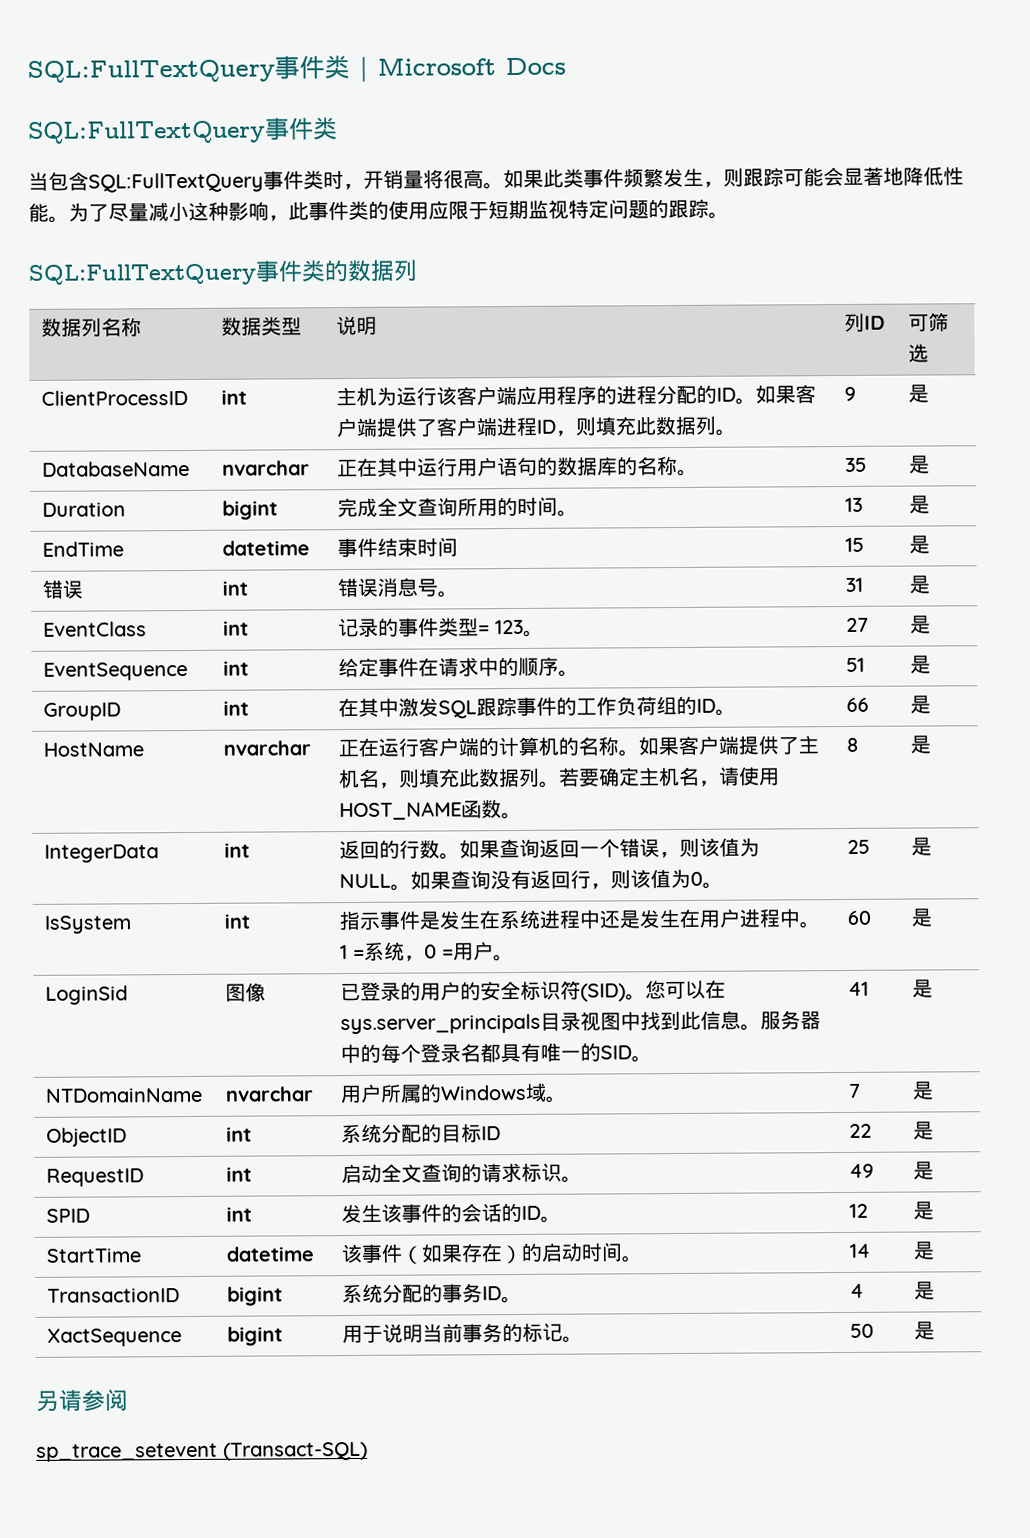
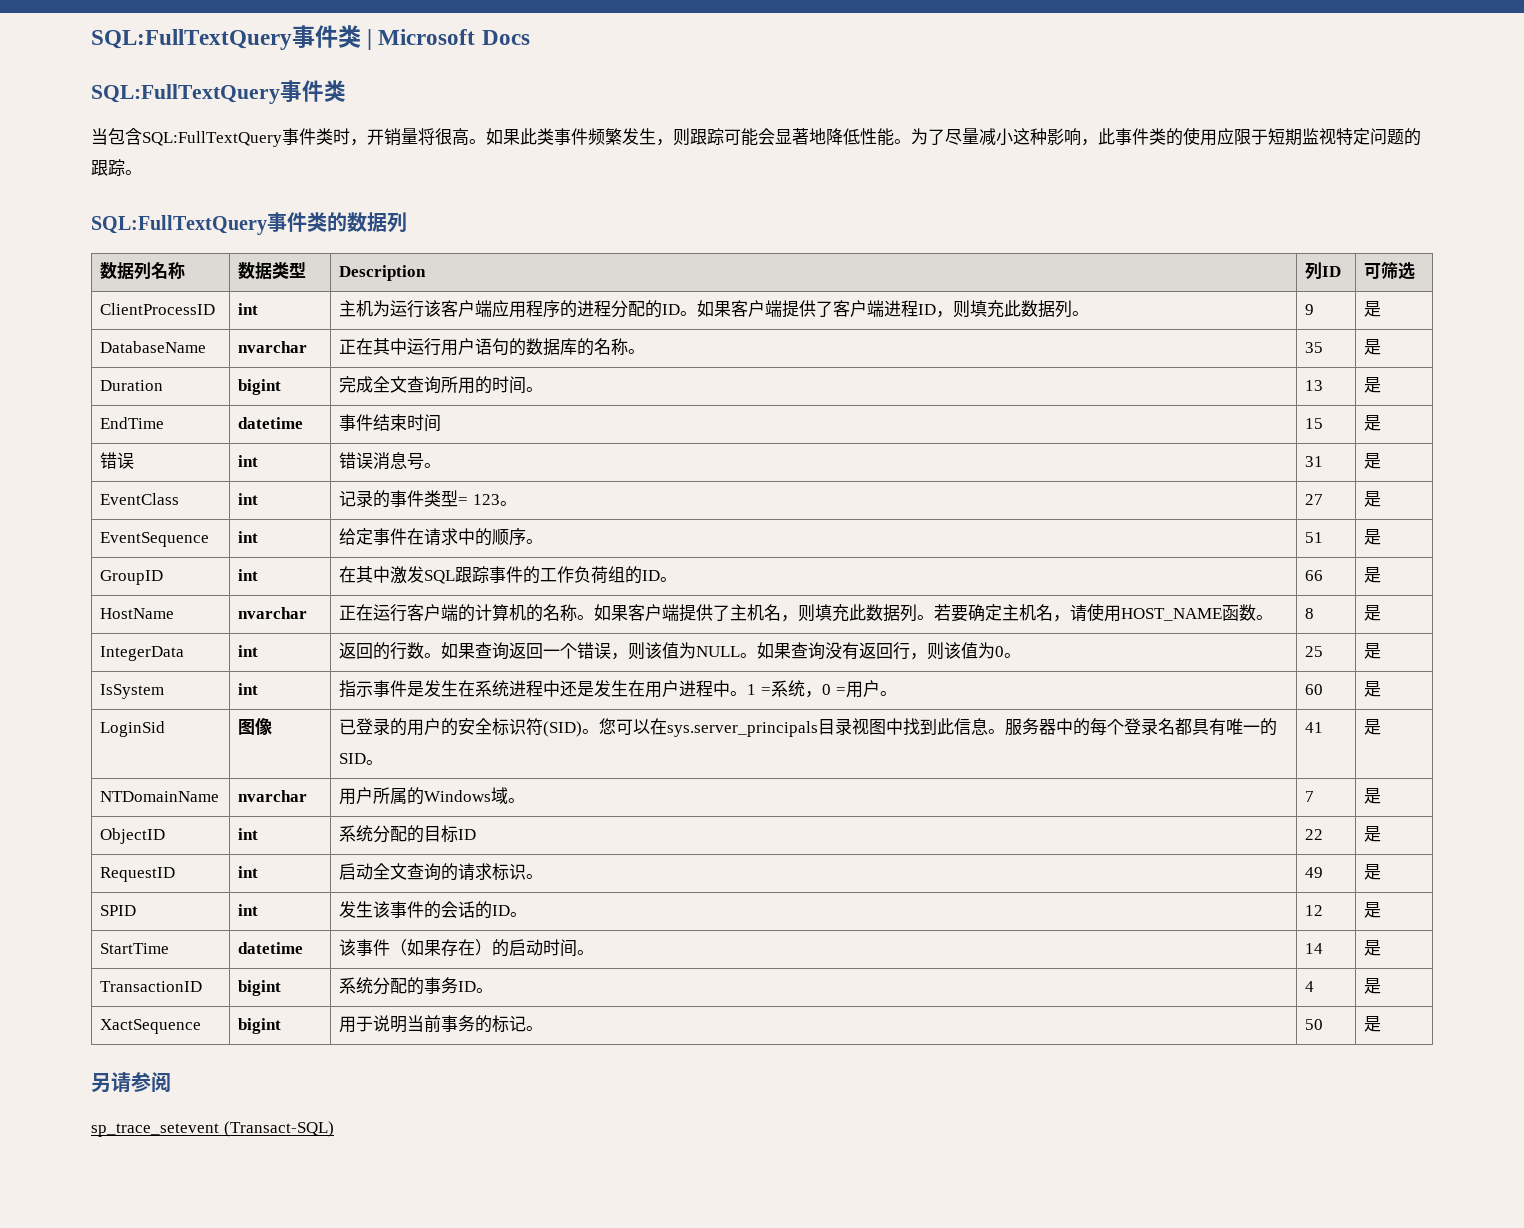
- 数据列名称 | 数据类型 | 说明 | 列ID | 可筛选
+ 数据列名称 | 数据类型 | Description | 列ID | 可筛选

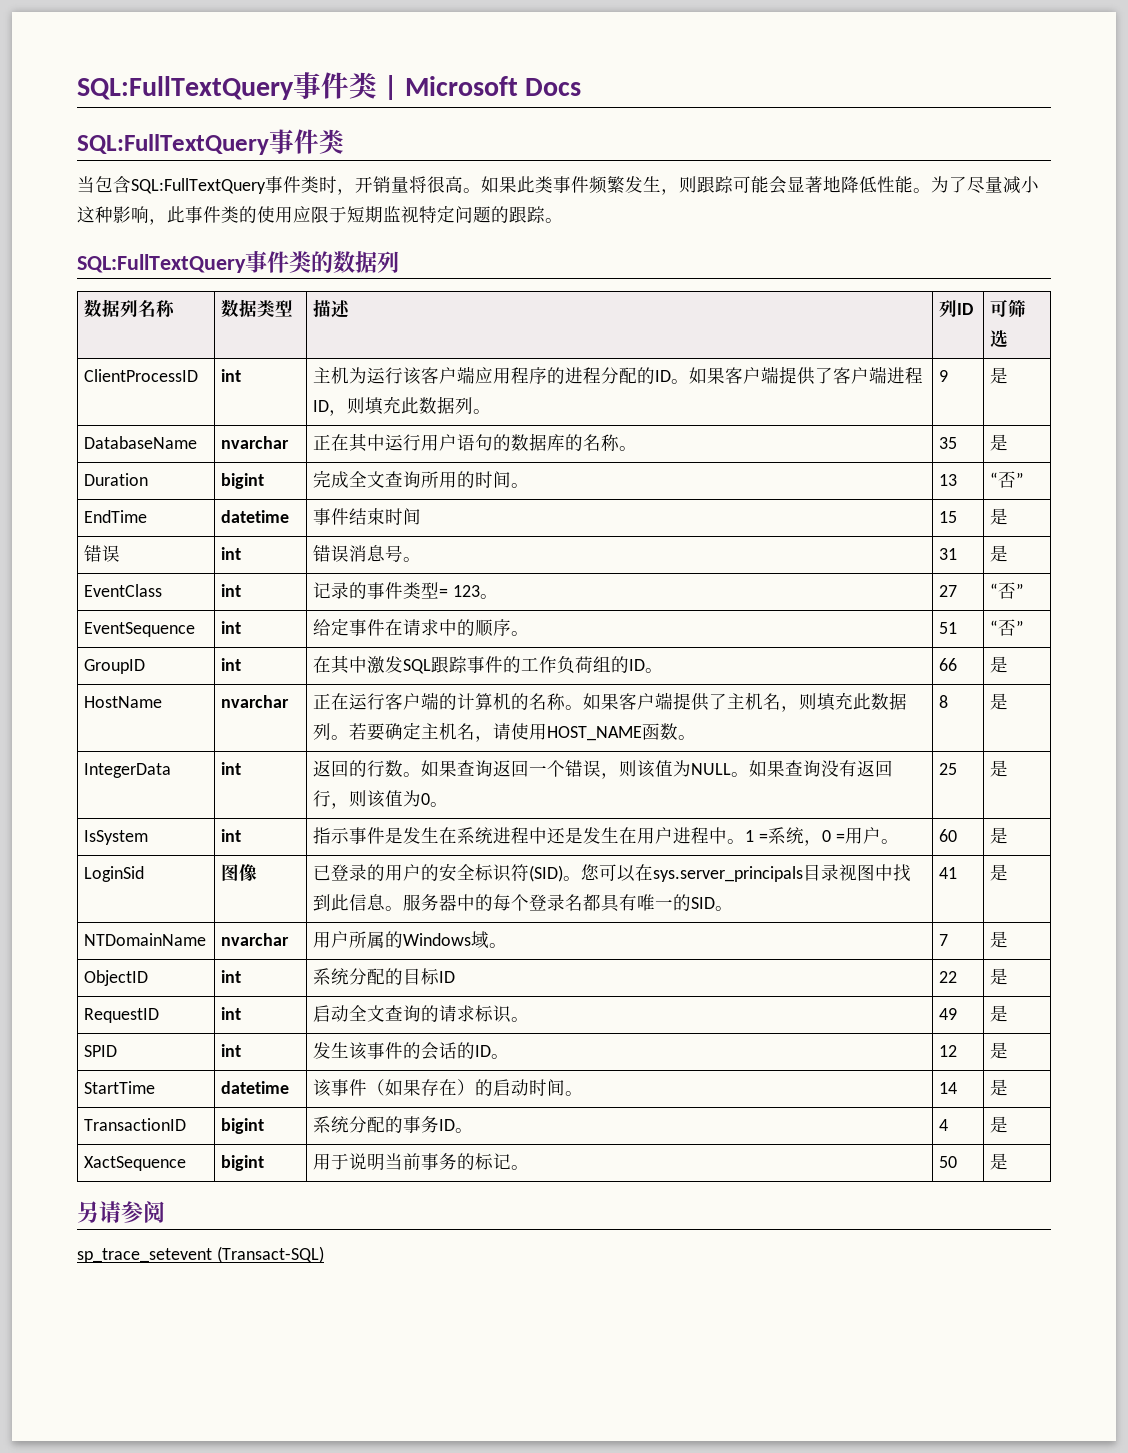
- 数据列名称 | 数据类型 | Description | 列ID | 可筛选
+ 数据列名称 | 数据类型 | 描述 | 列ID | 可筛选
- Duration | bigint | 完成全文查询所用的时间。 | 13 | 是
+ Duration | bigint | 完成全文查询所用的时间。 | 13 | “否”
- EventClass | int | 记录的事件类型= 123。 | 27 | 是
+ EventClass | int | 记录的事件类型= 123。 | 27 | “否”
- EventSequence | int | 给定事件在请求中的顺序。 | 51 | 是
+ EventSequence | int | 给定事件在请求中的顺序。 | 51 | “否”

